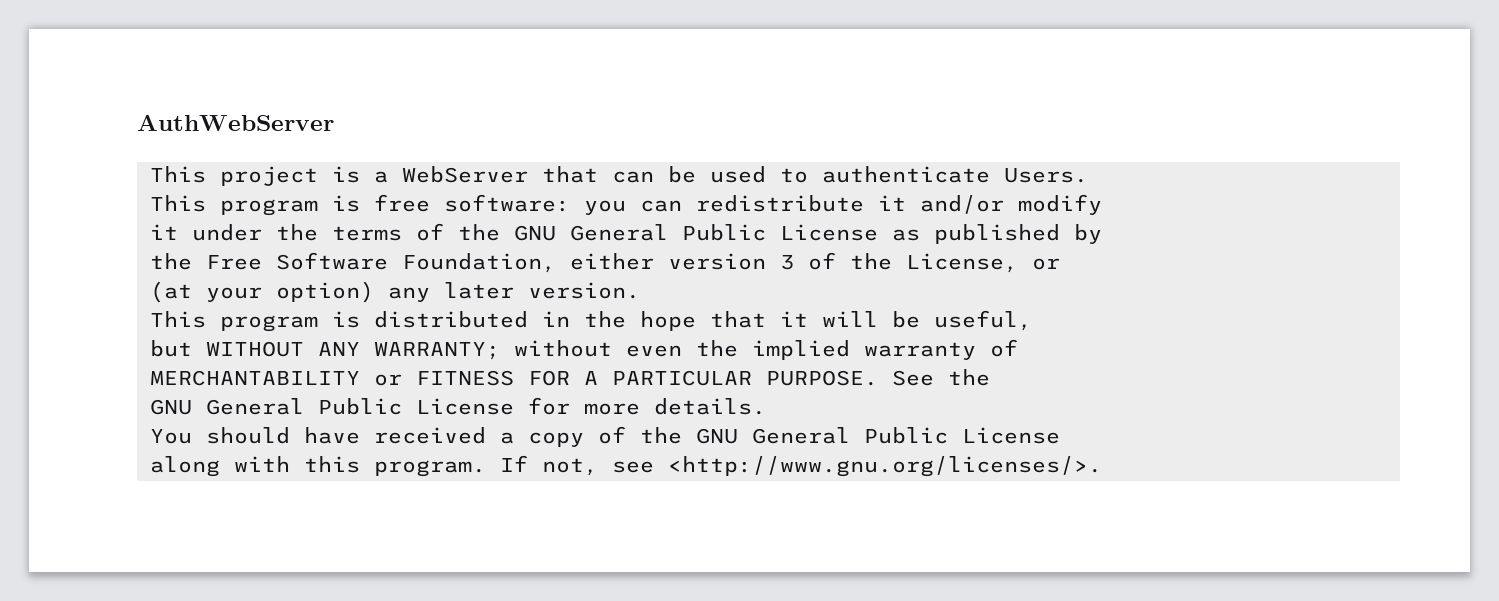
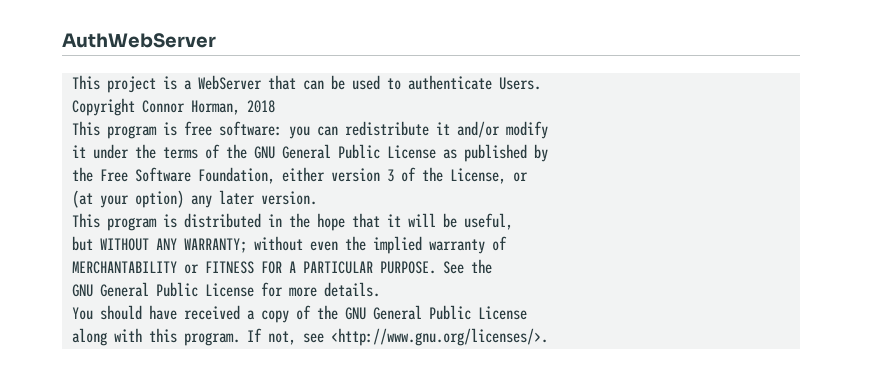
+ Copyright Connor Horman, 2018

